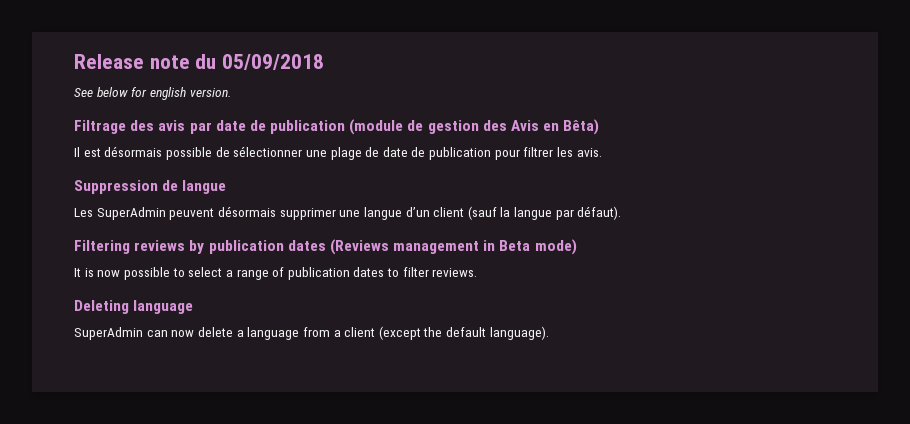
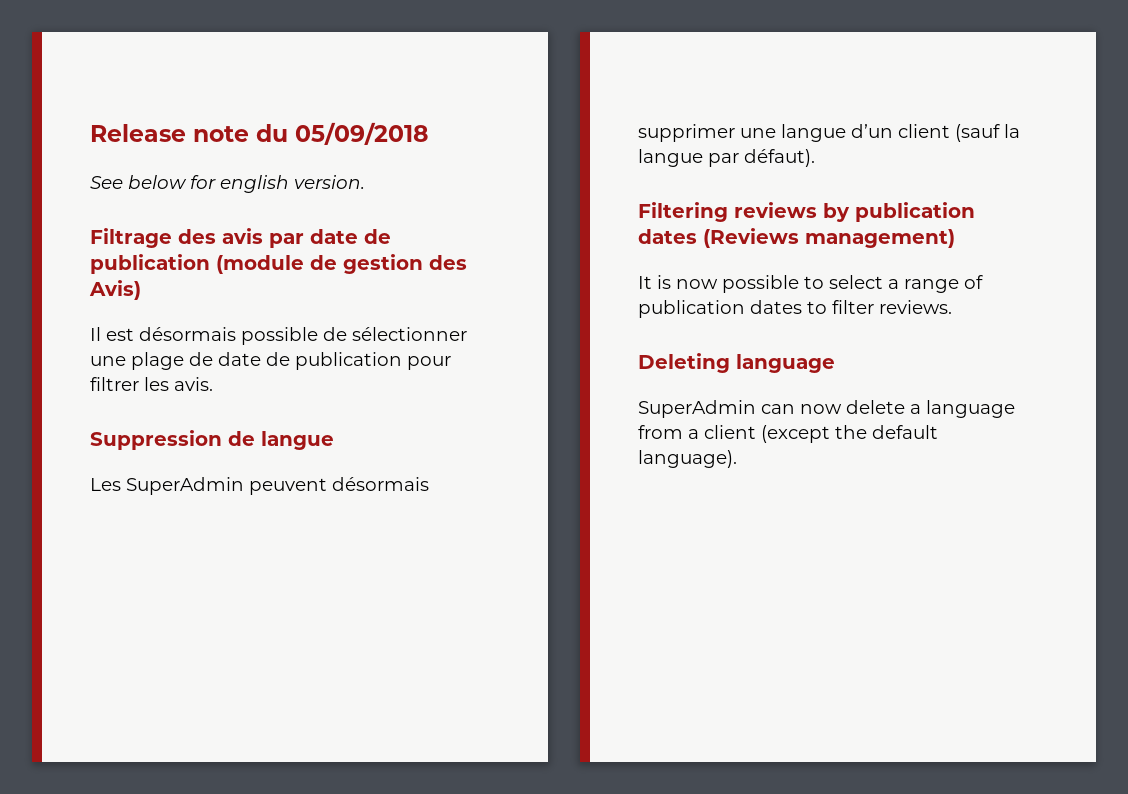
- Filtrage des avis par date de publication (module de gestion des Avis en Bêta)
+ Filtrage des avis par date de publication (module de gestion des Avis)
- Filtering reviews by publication dates (Reviews management in Beta mode)
+ Filtering reviews by publication dates (Reviews management)

